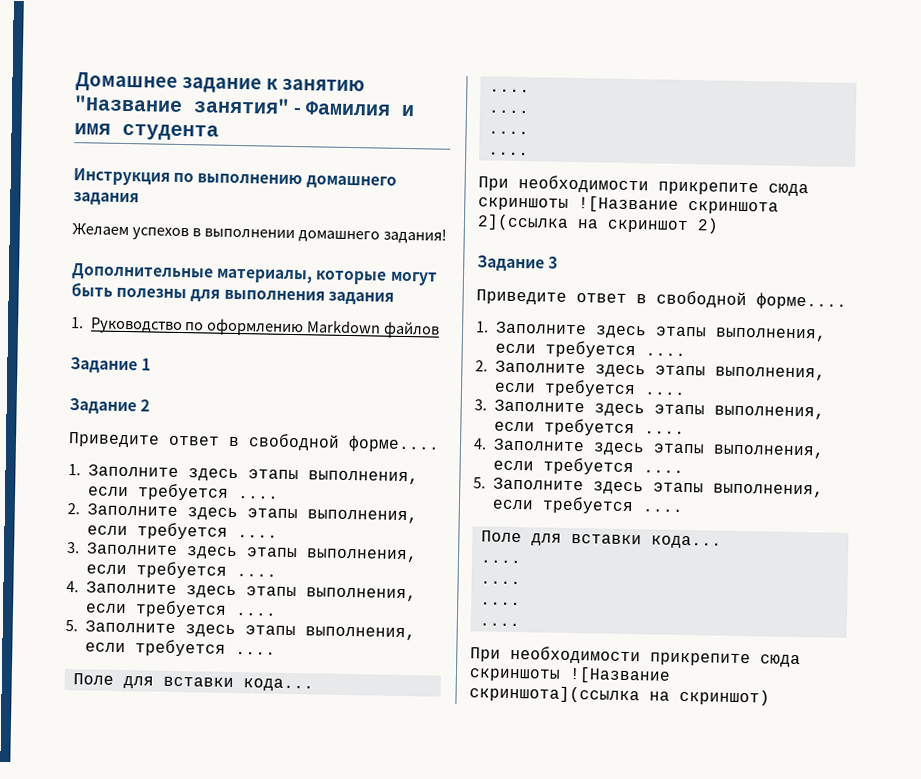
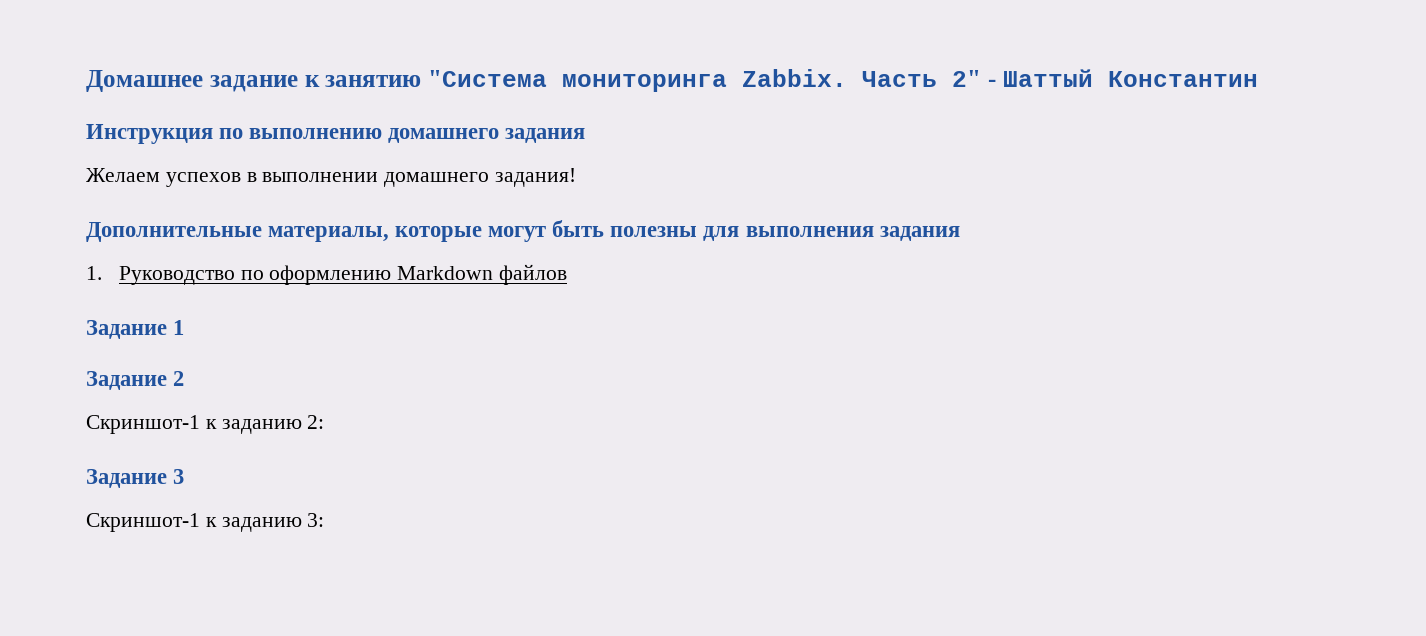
- Домашнее задание к занятию "Название занятия" - Фамилия и имя студента
+ Домашнее задание к занятию "Система мониторинга Zabbix. Часть 2" - Шаттый Константин
  Задание 2
- Приведите ответ в свободной форме....
- 1. Заполните здесь этапы выполнения, если требуется ....
- 2. Заполните здесь этапы выполнения, если требуется ....
- 3. Заполните здесь этапы выполнения, если требуется ....
- 4. Заполните здесь этапы выполнения, если требуется ....
- 5. Заполните здесь этапы выполнения, если требуется ....
- Поле для вставки кода...
- ....
- ....
- ....
- ....
- При необходимости прикрепитe сюда скриншоты ![Название скриншота 2](ссылка на скриншот 2)
+ Скриншот-1 к заданию 2:
  Задание 3
- Приведите ответ в свободной форме....
- 1. Заполните здесь этапы выполнения, если требуется ....
- 2. Заполните здесь этапы выполнения, если требуется ....
- 3. Заполните здесь этапы выполнения, если требуется ....
- 4. Заполните здесь этапы выполнения, если требуется ....
- 5. Заполните здесь этапы выполнения, если требуется ....
- Поле для вставки кода...
- ....
- ....
- ....
- ....
- При необходимости прикрепитe сюда скриншоты ![Название скриншота](ссылка на скриншот)
+ Скриншот-1 к заданию 3:

